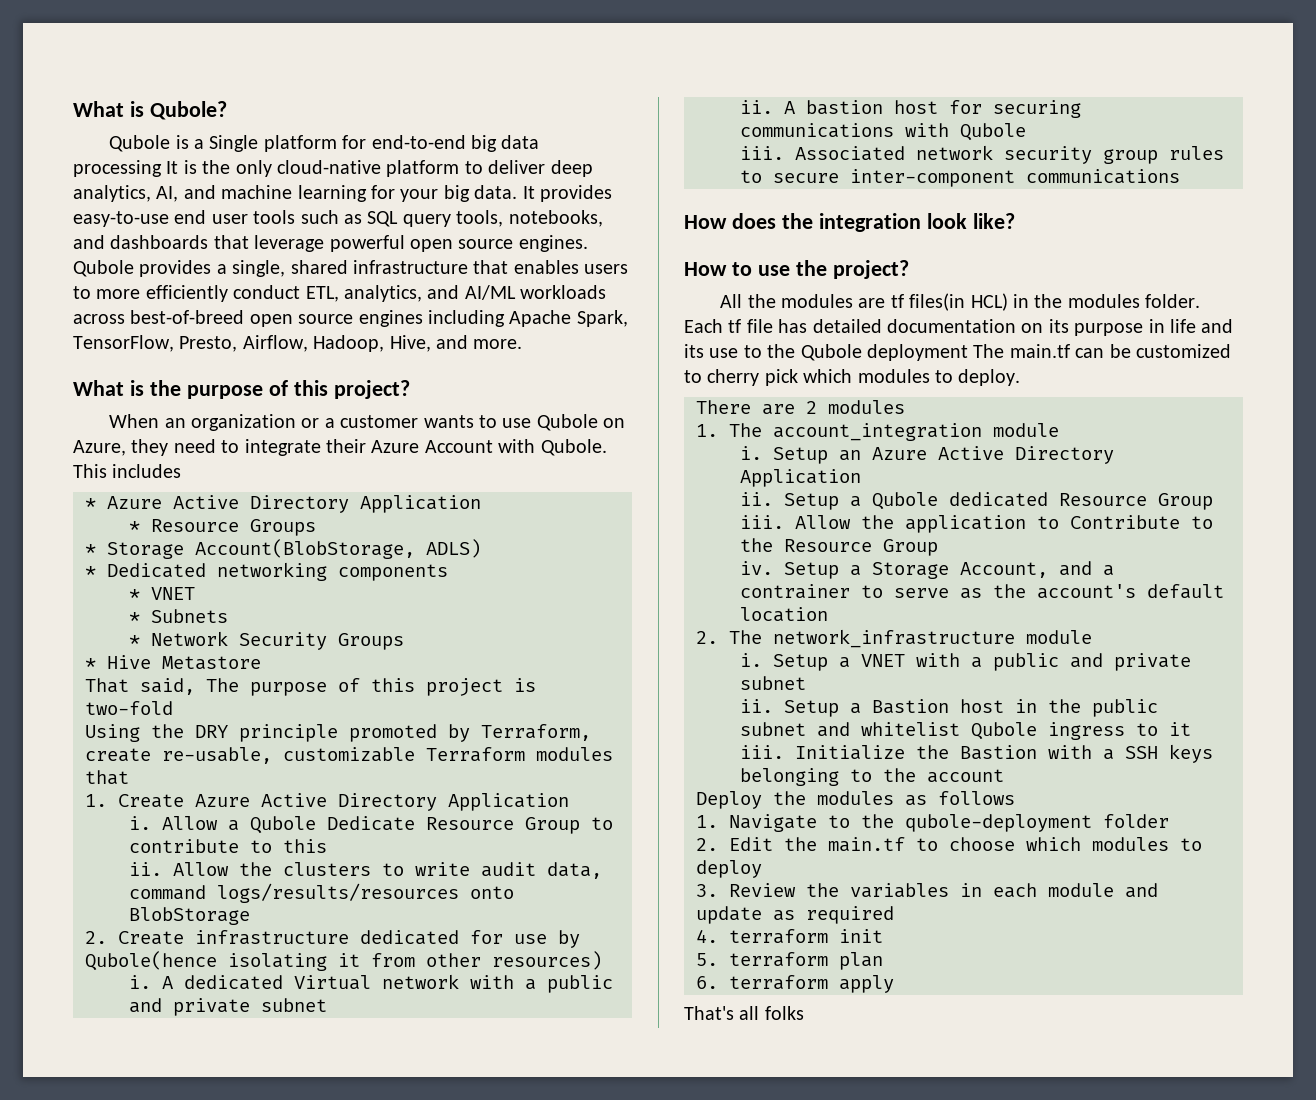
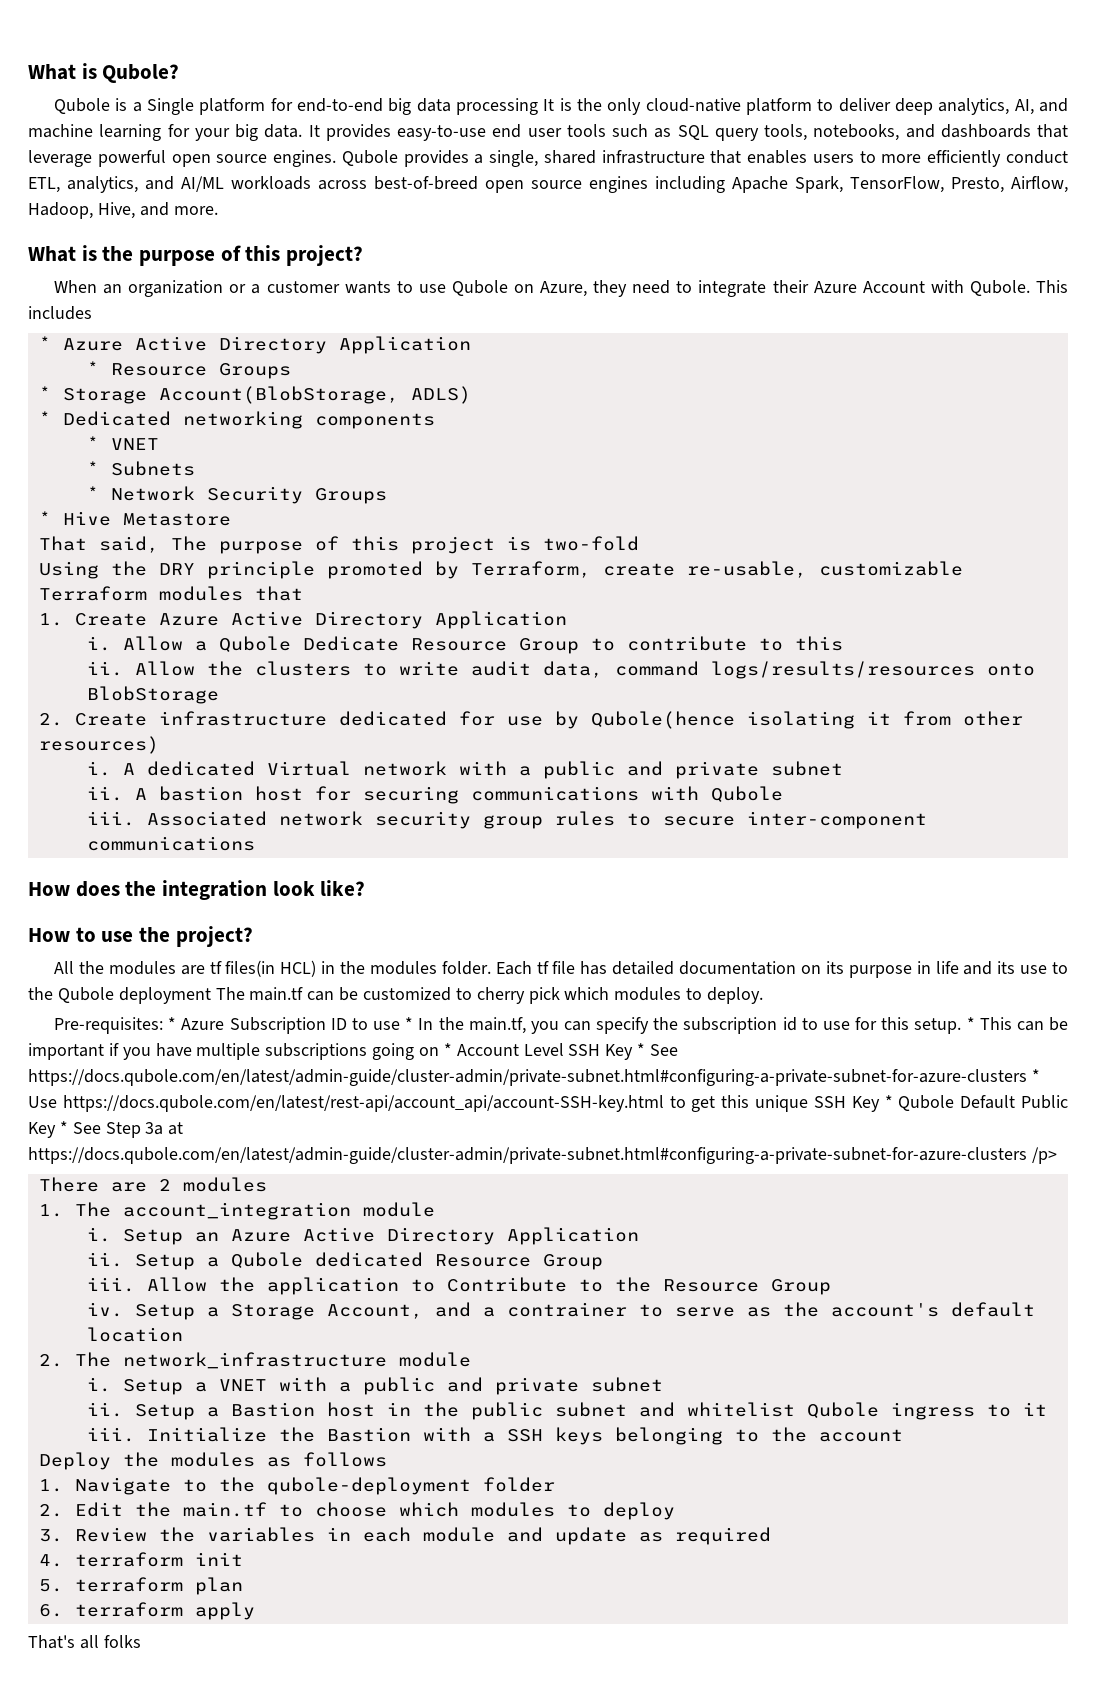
+ Pre-requisites: * Azure Subscription ID to use * In the main.tf, you can specify the subscription id to use for this setup. * This can be important if you have multiple subscriptions going on * Account Level SSH Key * See https://docs.qubole.com/en/latest/admin-guide/cluster-admin/private-subnet.html#configuring-a-private-subnet-for-azure-clusters * Use https://docs.qubole.com/en/latest/rest-api/account_api/account-SSH-key.html to get this unique SSH Key * Qubole Default Public Key * See Step 3a at https://docs.qubole.com/en/latest/admin-guide/cluster-admin/private-subnet.html#configuring-a-private-subnet-for-azure-clusters /p>

